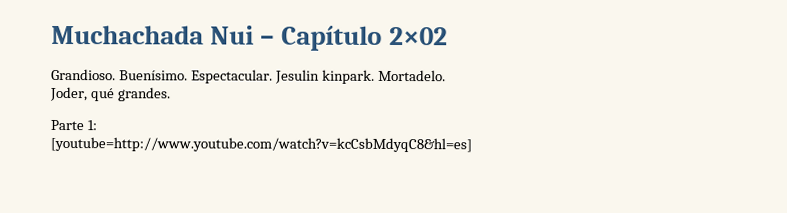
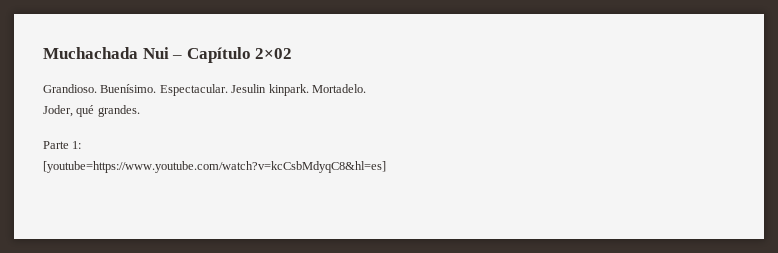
- [youtube=http://www.youtube.com/watch?v=kcCsbMdyqC8&hl=es]
+ [youtube=https://www.youtube.com/watch?v=kcCsbMdyqC8&hl=es]

